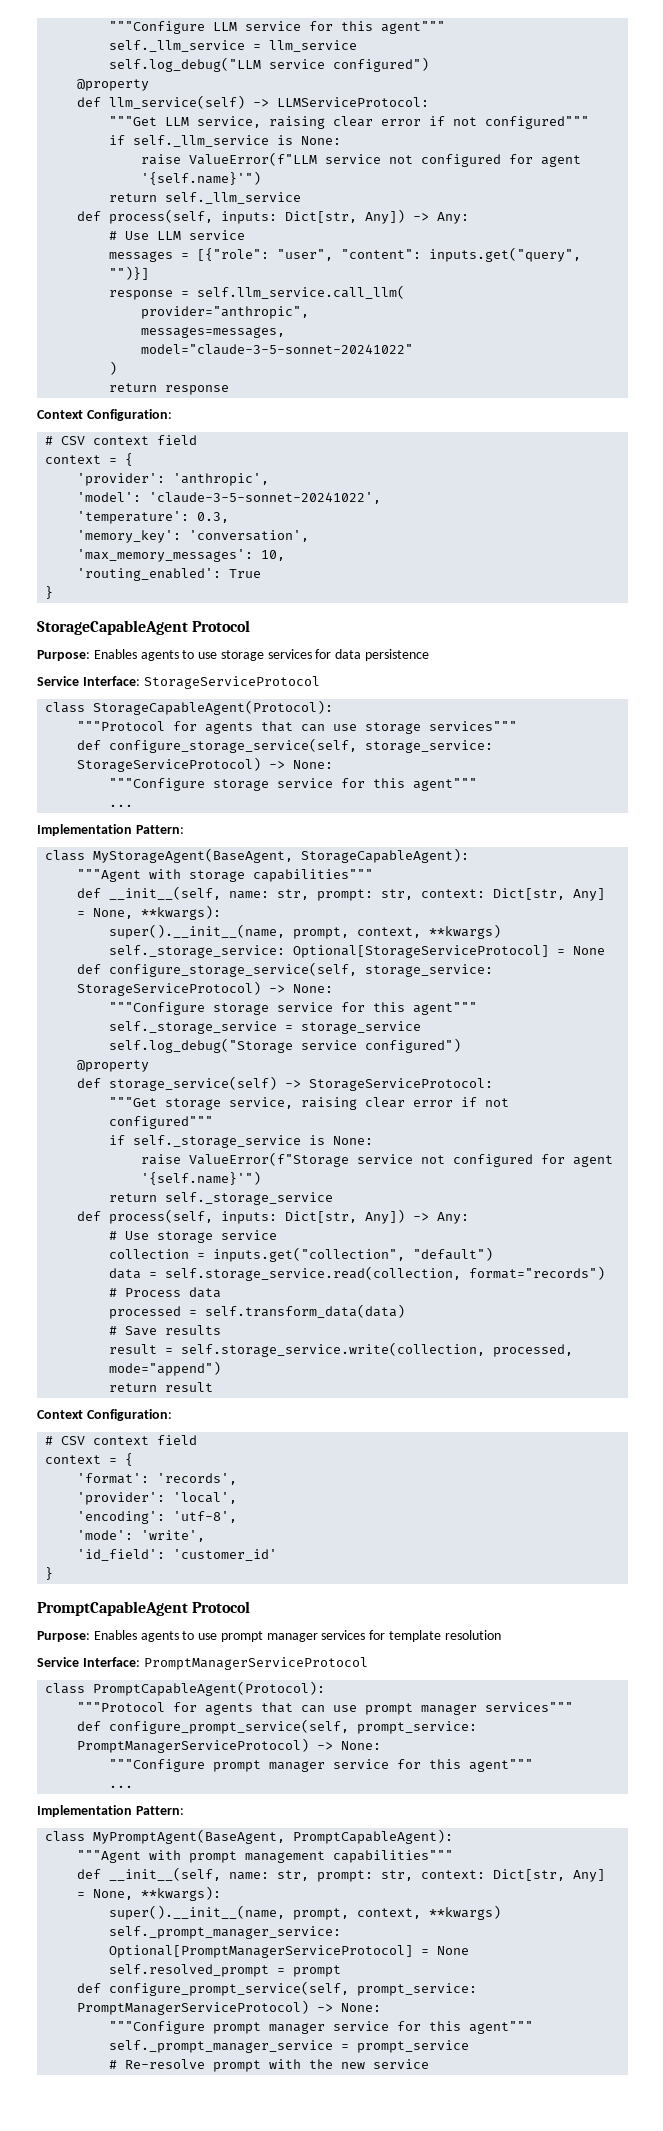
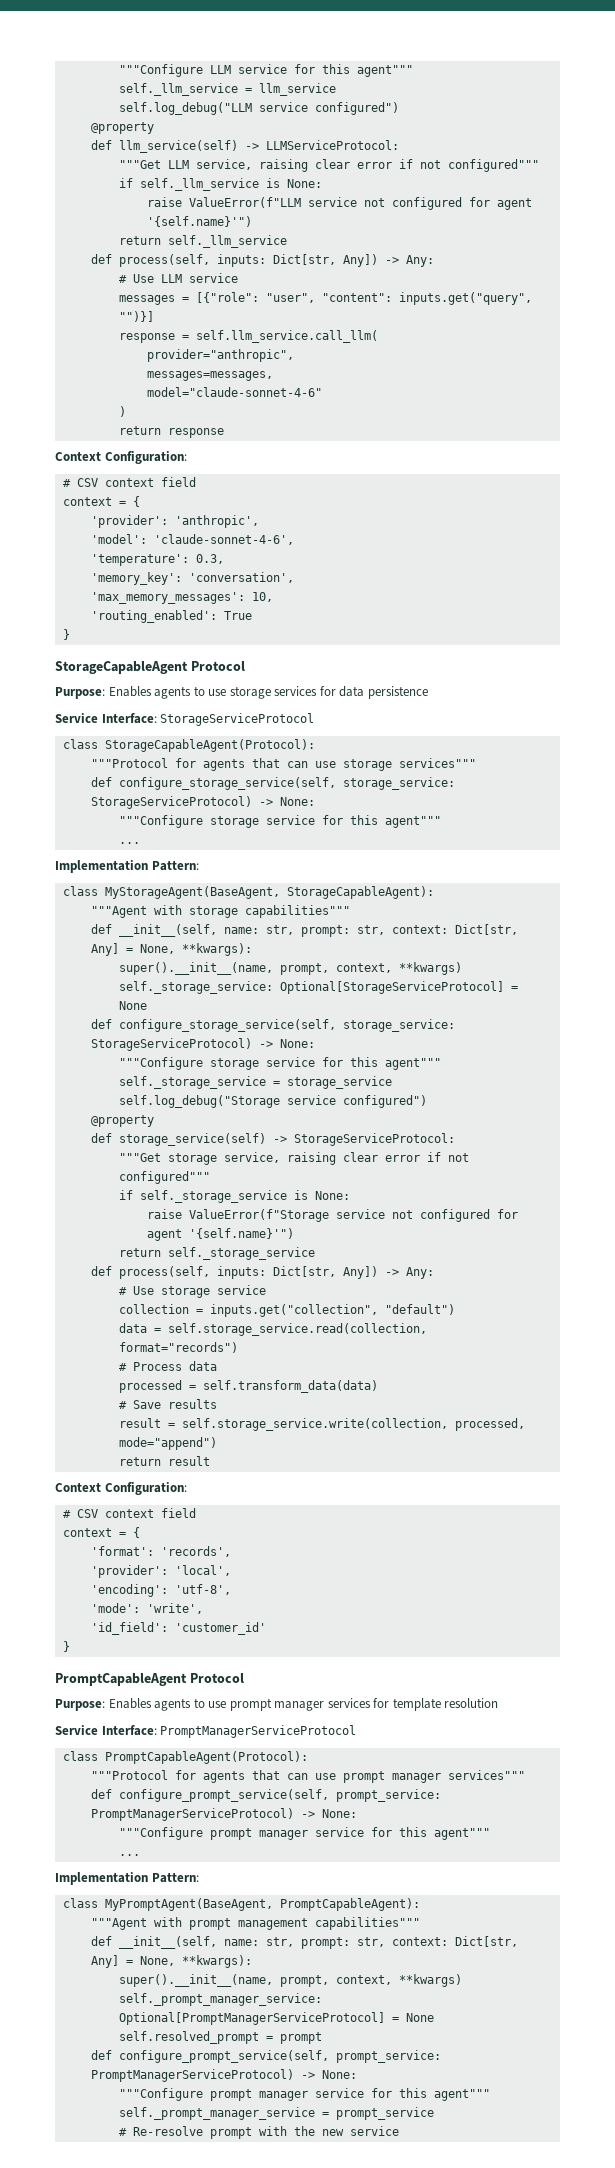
- model="claude-3-5-sonnet-20241022"
+ model="claude-sonnet-4-6"
- 'model': 'claude-3-5-sonnet-20241022',
+ 'model': 'claude-sonnet-4-6',

